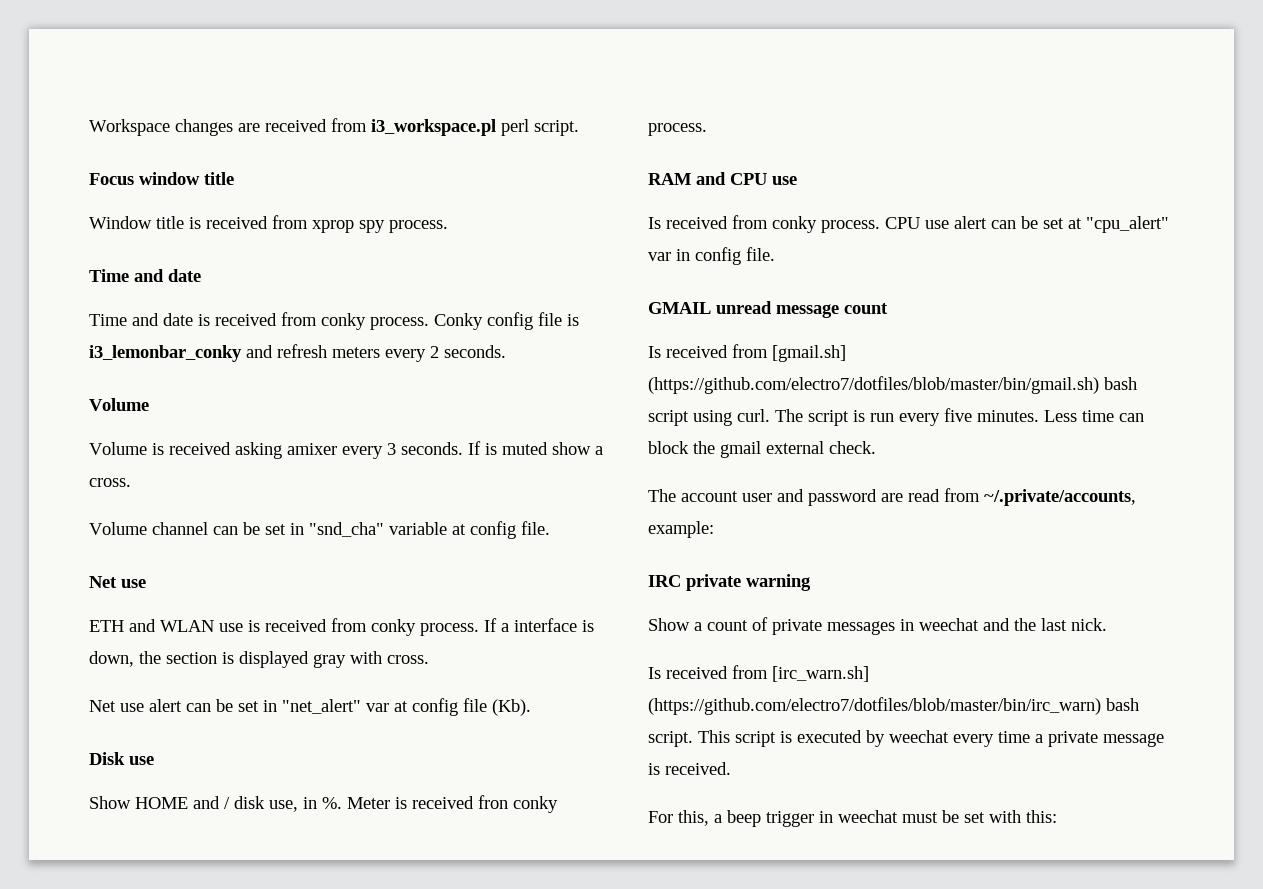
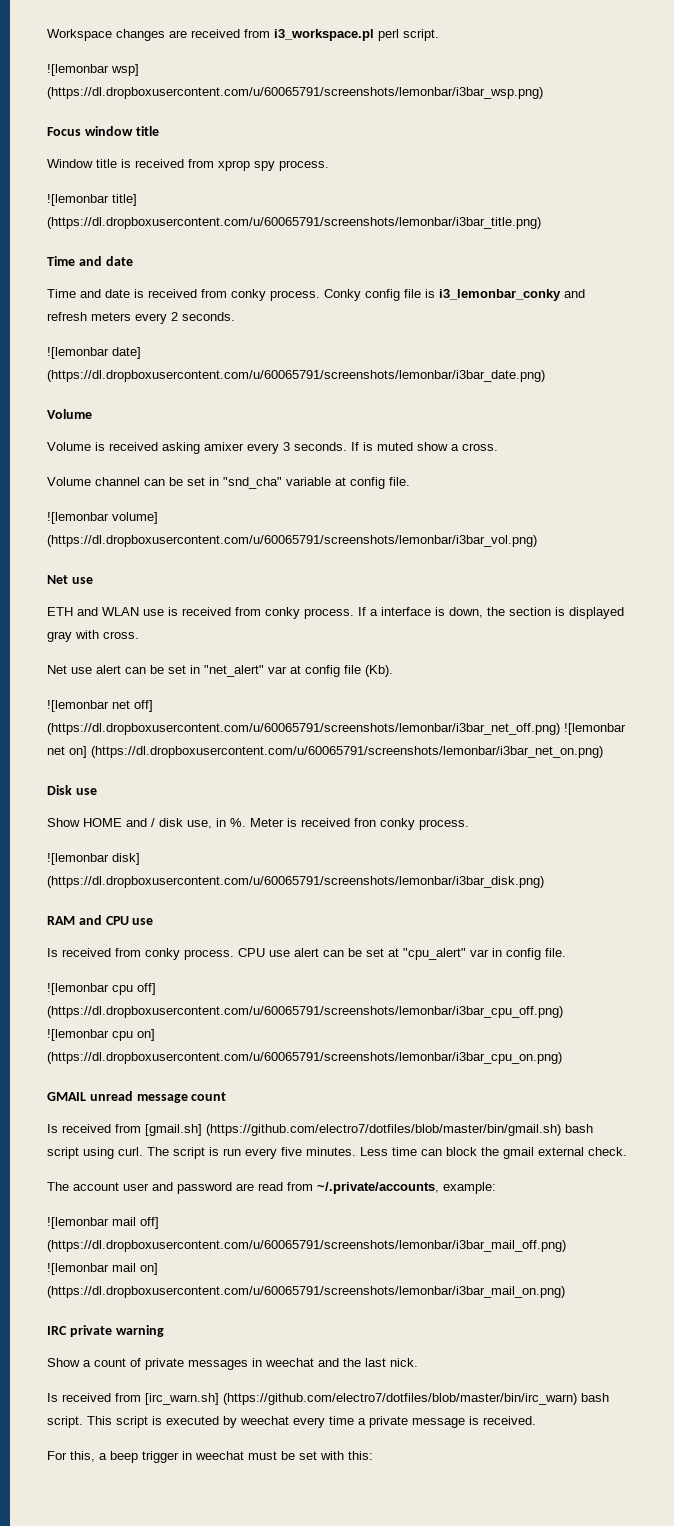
+ ![lemonbar wsp] (https://dl.dropboxusercontent.com/u/60065791/screenshots/lemonbar/i3bar_wsp.png)
+ ![lemonbar title] (https://dl.dropboxusercontent.com/u/60065791/screenshots/lemonbar/i3bar_title.png)
+ ![lemonbar date] (https://dl.dropboxusercontent.com/u/60065791/screenshots/lemonbar/i3bar_date.png)
+ ![lemonbar volume] (https://dl.dropboxusercontent.com/u/60065791/screenshots/lemonbar/i3bar_vol.png)
+ ![lemonbar net off] (https://dl.dropboxusercontent.com/u/60065791/screenshots/lemonbar/i3bar_net_off.png) ![lemonbar net on] (https://dl.dropboxusercontent.com/u/60065791/screenshots/lemonbar/i3bar_net_on.png)
+ ![lemonbar disk] (https://dl.dropboxusercontent.com/u/60065791/screenshots/lemonbar/i3bar_disk.png)
+ ![lemonbar cpu off] (https://dl.dropboxusercontent.com/u/60065791/screenshots/lemonbar/i3bar_cpu_off.png) ![lemonbar cpu on] (https://dl.dropboxusercontent.com/u/60065791/screenshots/lemonbar/i3bar_cpu_on.png)
+ ![lemonbar mail off] (https://dl.dropboxusercontent.com/u/60065791/screenshots/lemonbar/i3bar_mail_off.png) ![lemonbar mail on] (https://dl.dropboxusercontent.com/u/60065791/screenshots/lemonbar/i3bar_mail_on.png)

